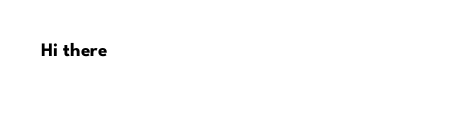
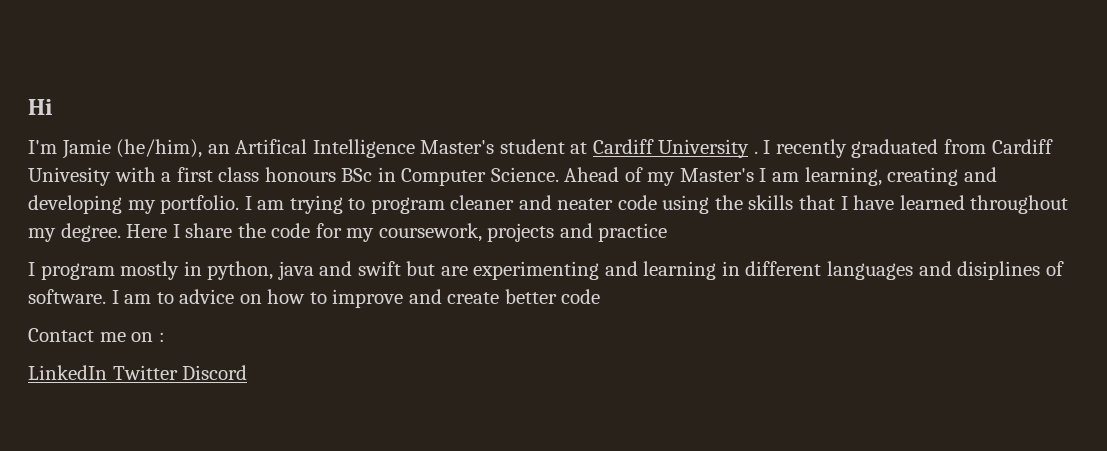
- Hi there
+ Hi
+ I'm Jamie (he/him), an Artifical Intelligence Master's student at Cardiff University . I recently graduated from Cardiff Univesity with a first class honours BSc in Computer Science. Ahead of my Master's I am learning, creating and developing my portfolio. I am trying to program cleaner and neater code using the skills that I have learned throughout my degree. Here I share the code for my coursework, projects and practice
+ I program mostly in python, java and swift but are experimenting and learning in different languages and disiplines of software. I am to advice on how to improve and create better code
+ Contact me on :
+ LinkedIn Twitter Discord

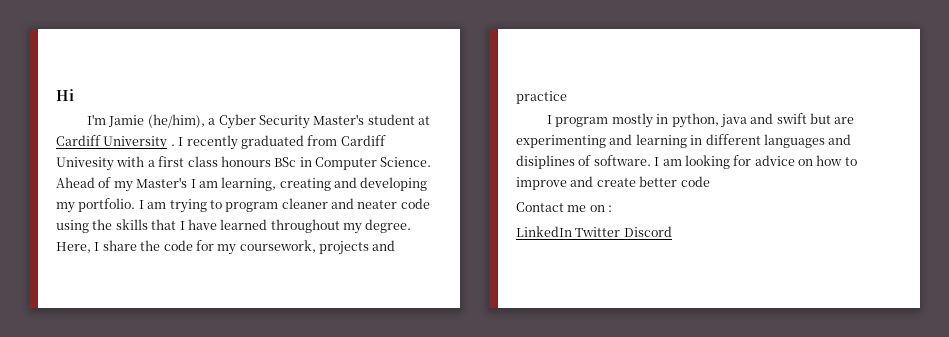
- I'm Jamie (he/him), an Artifical Intelligence Master's student at Cardiff University .
+ I'm Jamie (he/him), a Cyber Security Master's student at Cardiff University .
- Here I share the code for my coursework, projects and practice
+ Here, I share the code for my coursework, projects and practice
- I am to advice on how to improve and create better code
+ I am looking for advice on how to improve and create better code

